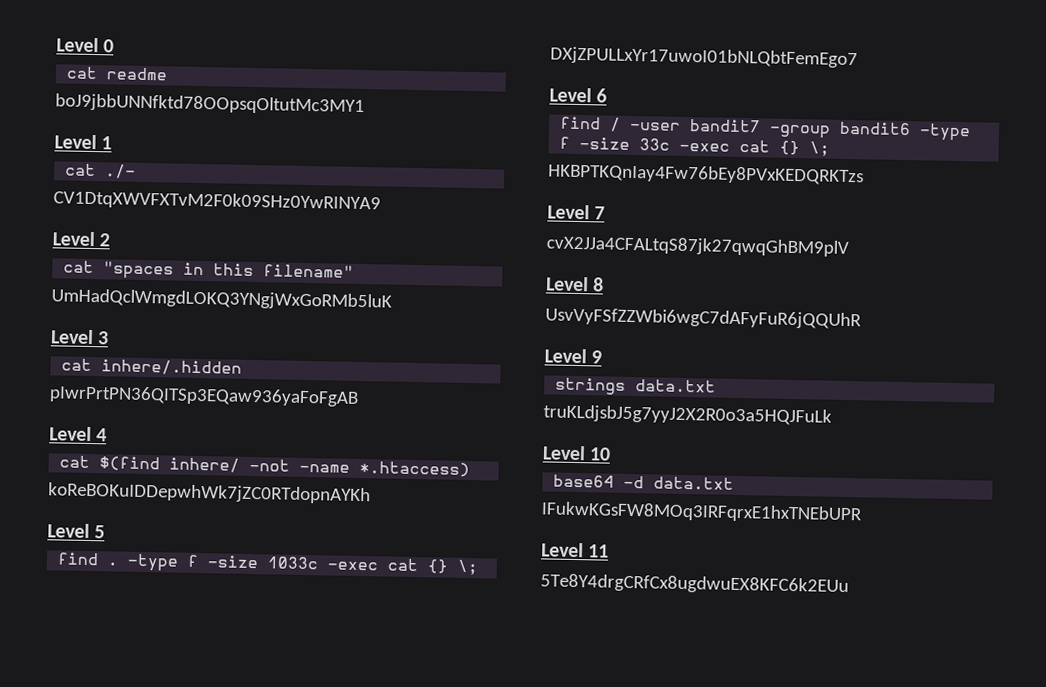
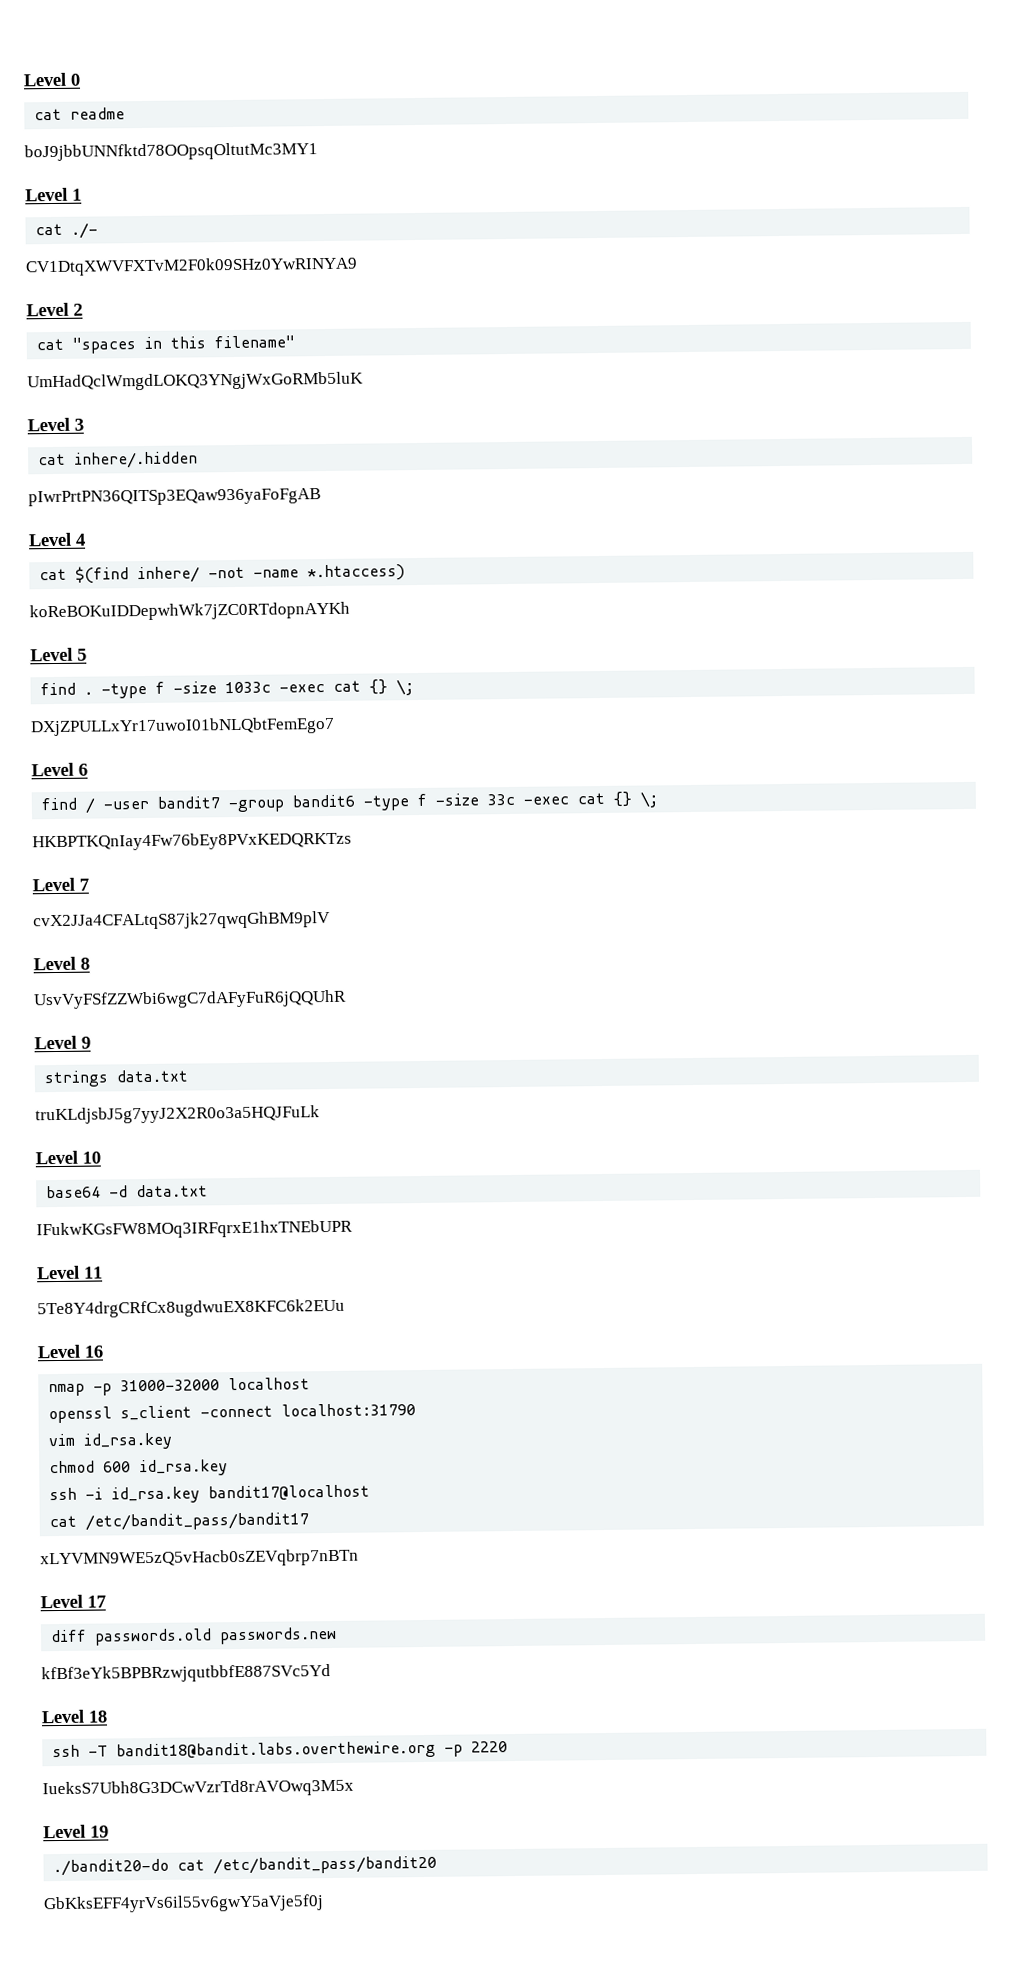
+ Level 16
+ nmap -p 31000-32000 localhost
+ openssl s_client -connect localhost:31790
+ vim id_rsa.key
+ chmod 600 id_rsa.key
+ ssh -i id_rsa.key bandit17@localhost
+ cat /etc/bandit_pass/bandit17
+ xLYVMN9WE5zQ5vHacb0sZEVqbrp7nBTn
+ Level 17
+ diff passwords.old passwords.new
+ kfBf3eYk5BPBRzwjqutbbfE887SVc5Yd
+ Level 18
+ ssh -T bandit18@bandit.labs.overthewire.org -p 2220
+ IueksS7Ubh8G3DCwVzrTd8rAVOwq3M5x
+ Level 19
+ ./bandit20-do cat /etc/bandit_pass/bandit20
+ GbKksEFF4yrVs6il55v6gwY5aVje5f0j

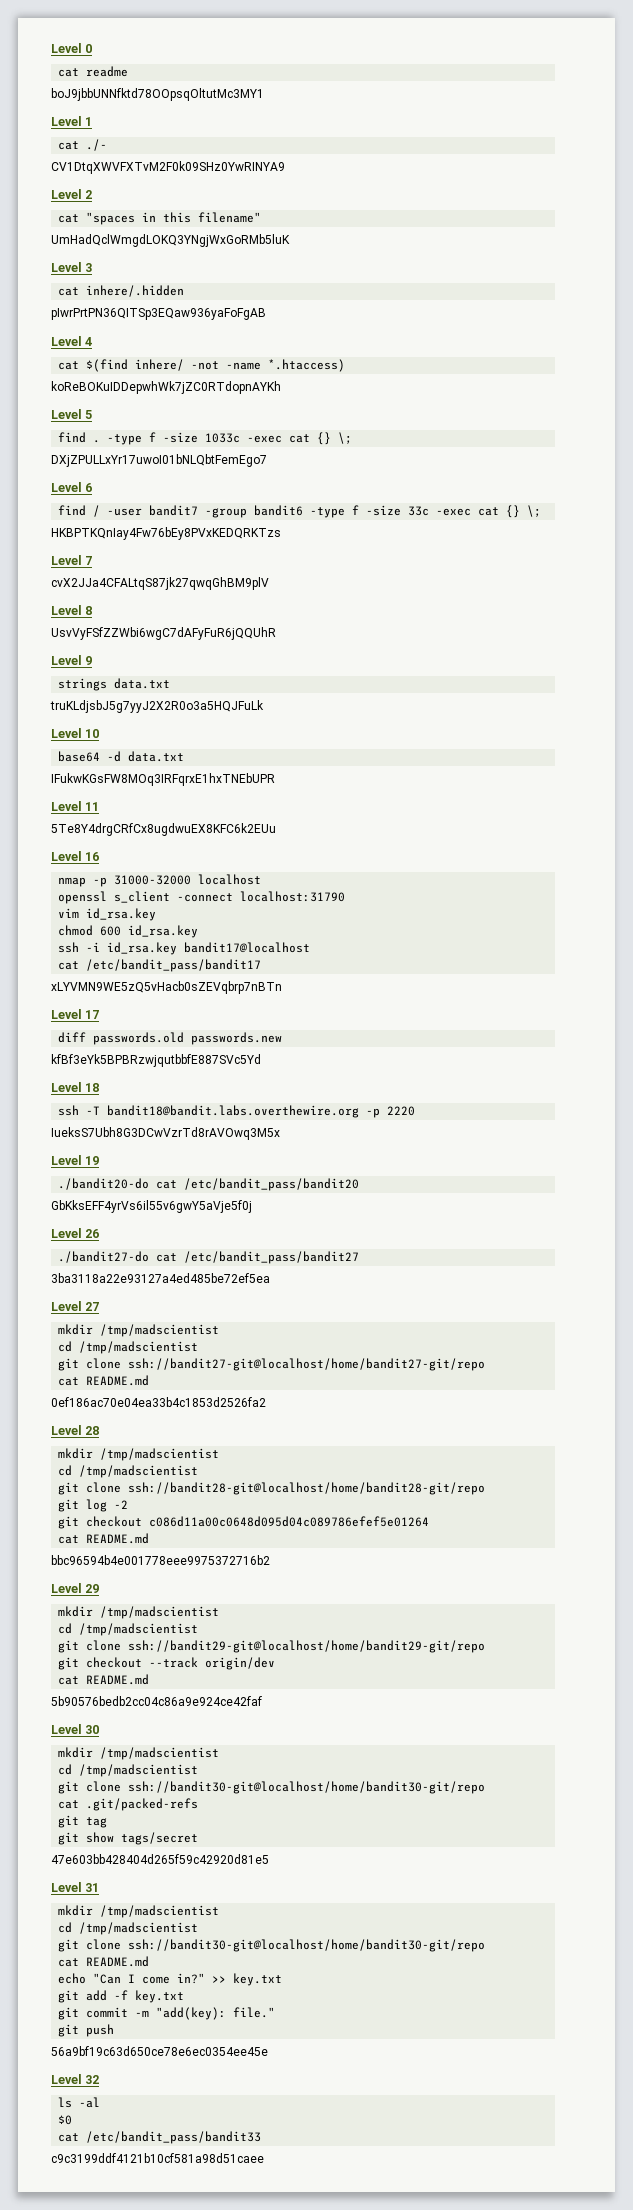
+ Level 26
+ ./bandit27-do cat /etc/bandit_pass/bandit27
+ 3ba3118a22e93127a4ed485be72ef5ea
+ Level 27
+ mkdir /tmp/madscientist
+ cd /tmp/madscientist
+ git clone ssh://bandit27-git@localhost/home/bandit27-git/repo
+ cat README.md
+ 0ef186ac70e04ea33b4c1853d2526fa2
+ Level 28
+ mkdir /tmp/madscientist
+ cd /tmp/madscientist
+ git clone ssh://bandit28-git@localhost/home/bandit28-git/repo
+ git log -2
+ git checkout c086d11a00c0648d095d04c089786efef5e01264
+ cat README.md
+ bbc96594b4e001778eee9975372716b2
+ Level 29
+ mkdir /tmp/madscientist
+ cd /tmp/madscientist
+ git clone ssh://bandit29-git@localhost/home/bandit29-git/repo
+ git checkout --track origin/dev
+ cat README.md
+ 5b90576bedb2cc04c86a9e924ce42faf
+ Level 30
+ mkdir /tmp/madscientist
+ cd /tmp/madscientist
+ git clone ssh://bandit30-git@localhost/home/bandit30-git/repo
+ cat .git/packed-refs
+ git tag
+ git show tags/secret
+ 47e603bb428404d265f59c42920d81e5
+ Level 31
+ mkdir /tmp/madscientist
+ cd /tmp/madscientist
+ git clone ssh://bandit30-git@localhost/home/bandit30-git/repo
+ cat README.md
+ echo "Can I come in?" >> key.txt
+ git add -f key.txt
+ git commit -m "add(key): file."
+ git push
+ 56a9bf19c63d650ce78e6ec0354ee45e
+ Level 32
+ ls -al
+ $0
+ cat /etc/bandit_pass/bandit33
+ c9c3199ddf4121b10cf581a98d51caee

